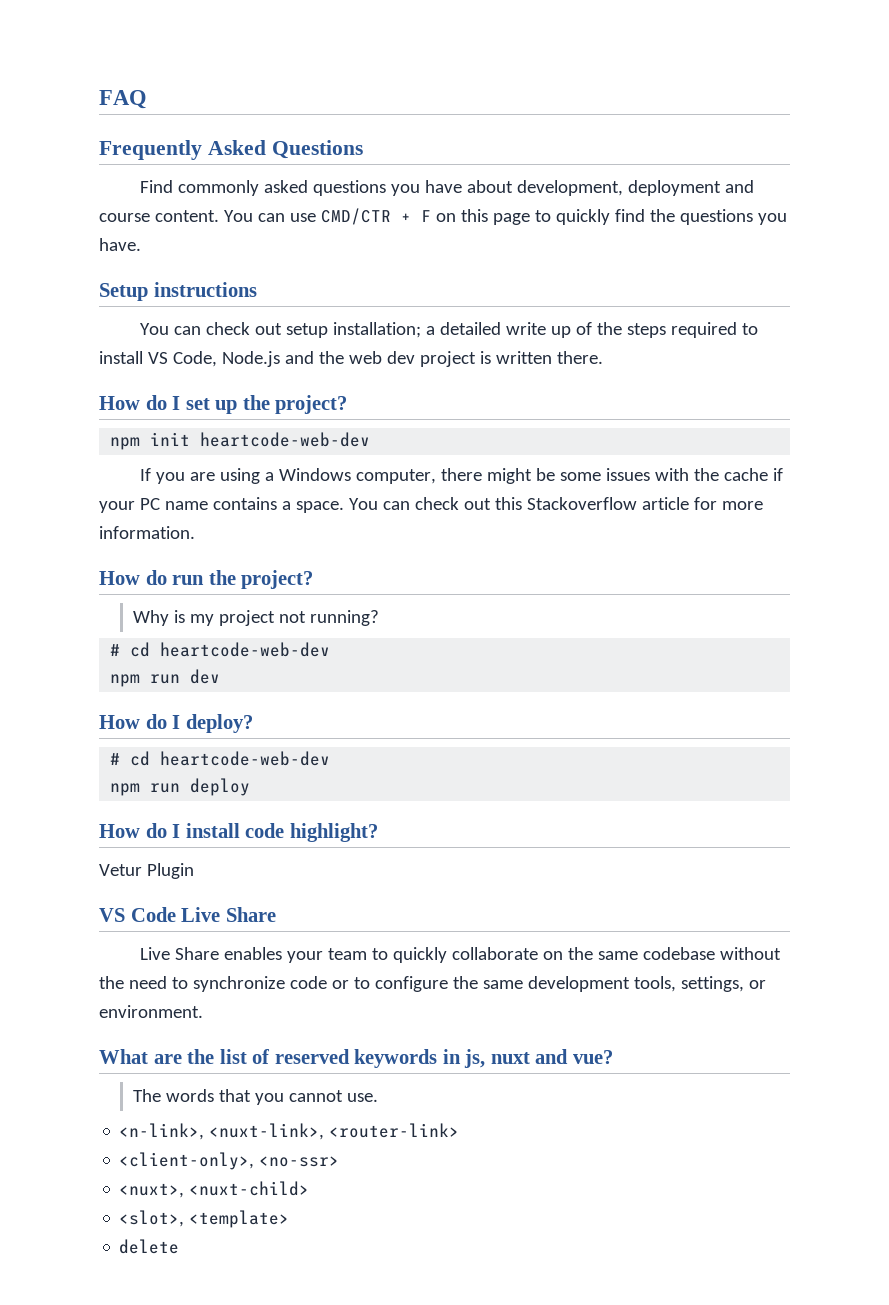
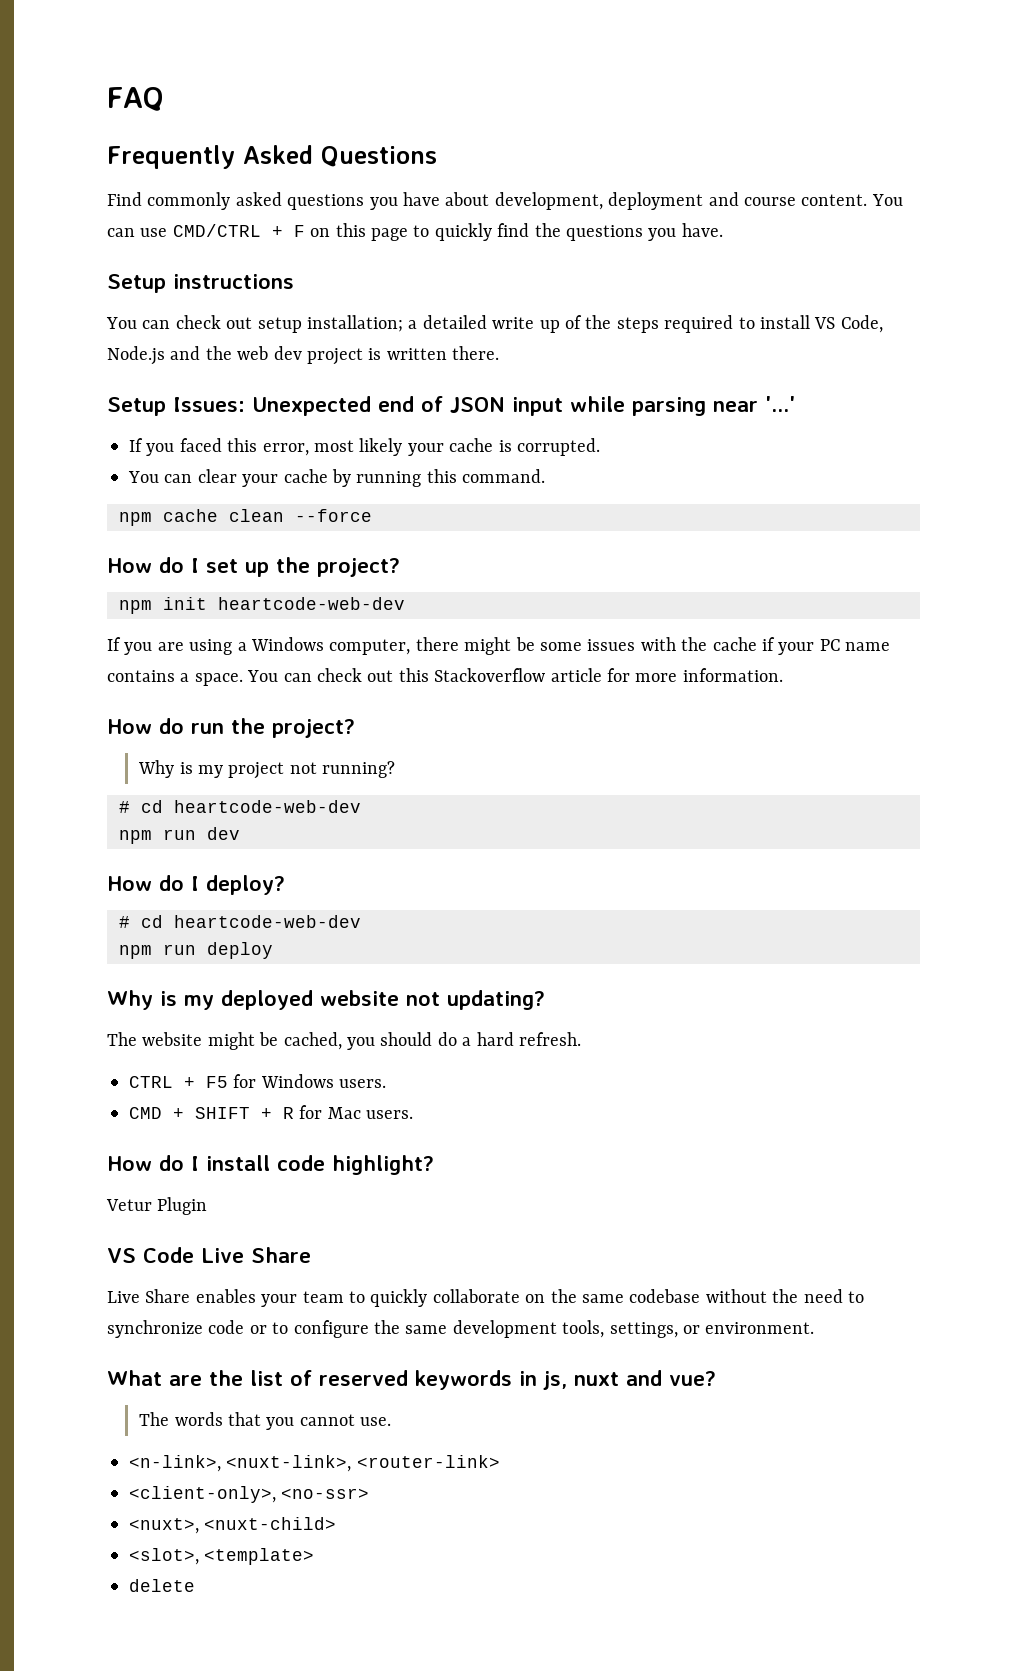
- You can use CMD/CTR + F on this page to quickly find the questions you have.
+ You can use CMD/CTRL + F on this page to quickly find the questions you have.
+ Setup Issues: Unexpected end of JSON input while parsing near '...'
+ If you faced this error, most likely your cache is corrupted.
+ You can clear your cache by running this command.
+ npm cache clean --force
+ Why is my deployed website not updating?
+ The website might be cached, you should do a hard refresh.
+ CTRL + F5 for Windows users.
+ CMD + SHIFT + R for Mac users.

